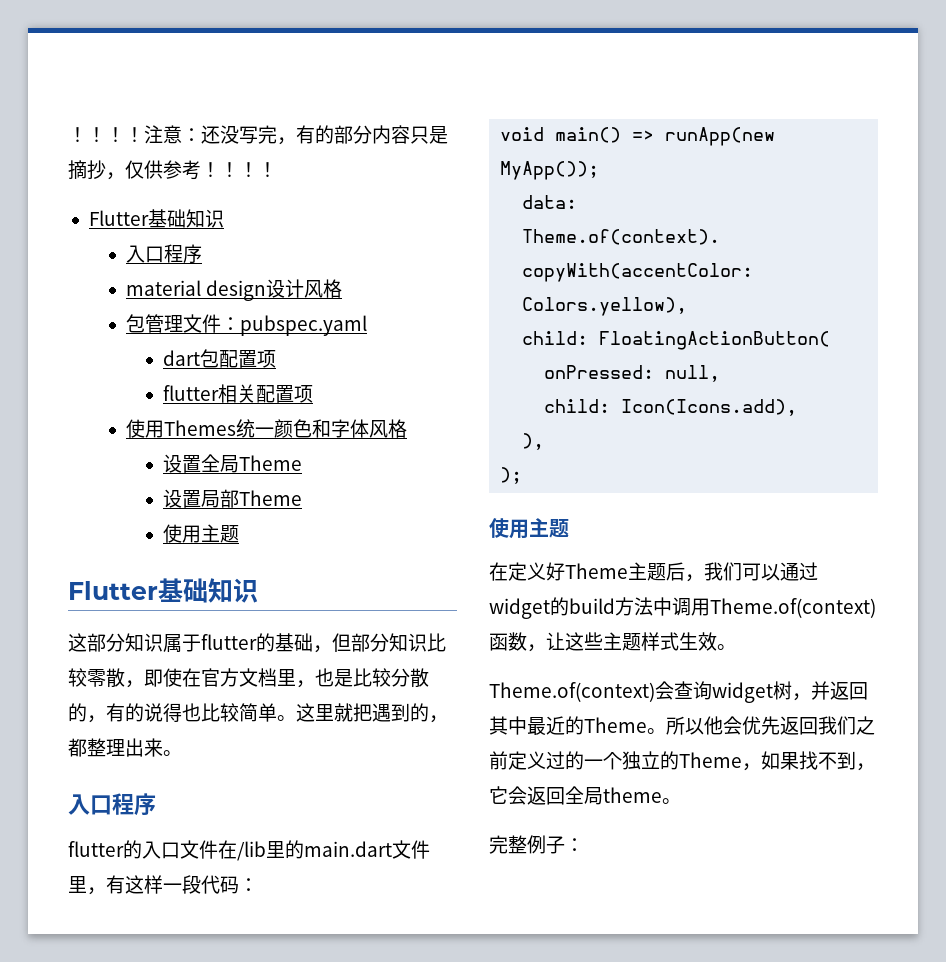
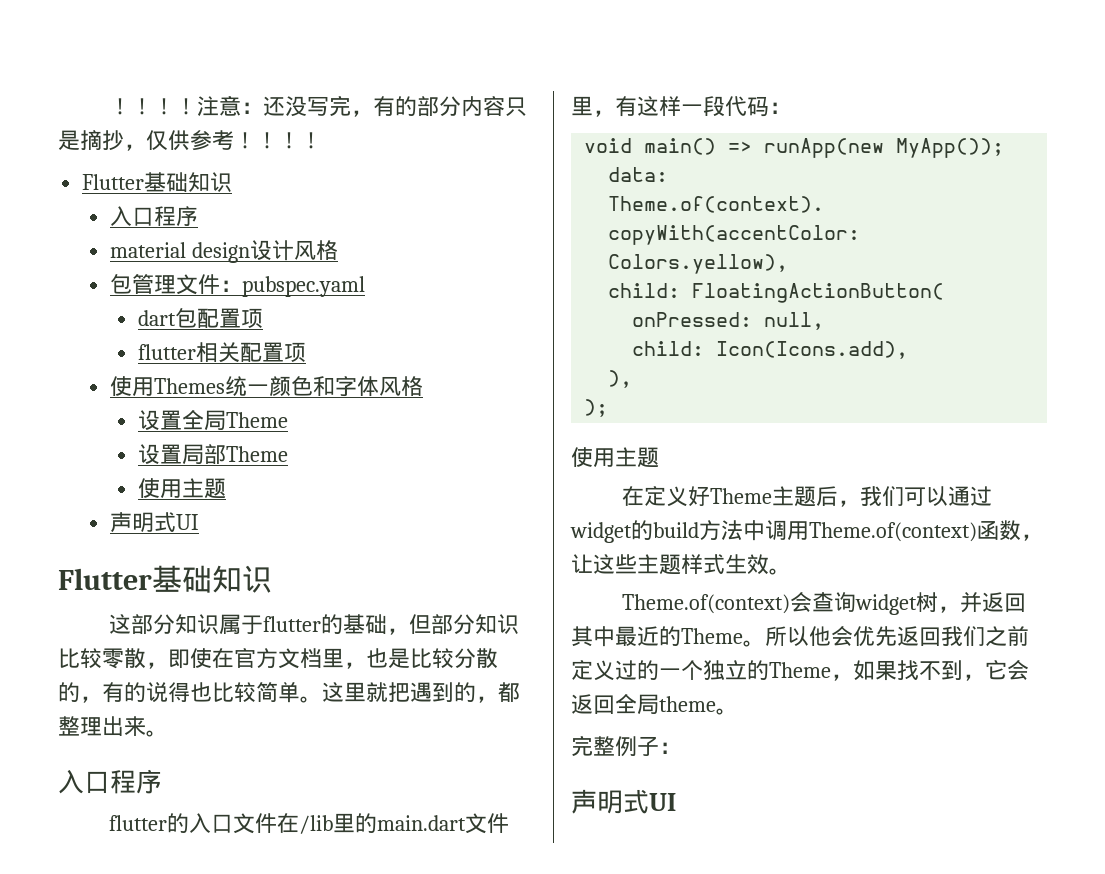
  设置局部Theme
  使用主题
+ 声明式UI
  完整例子：
+ 声明式UI

